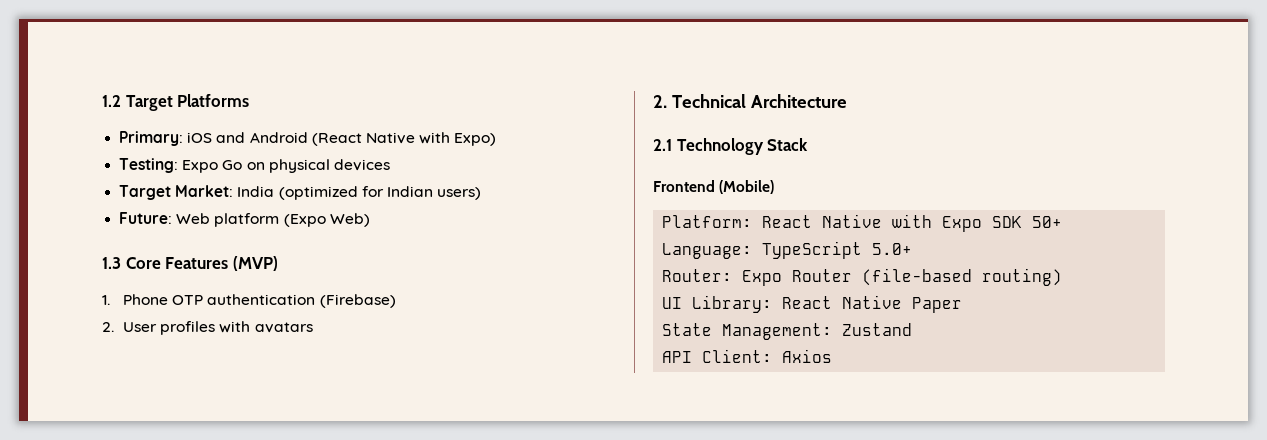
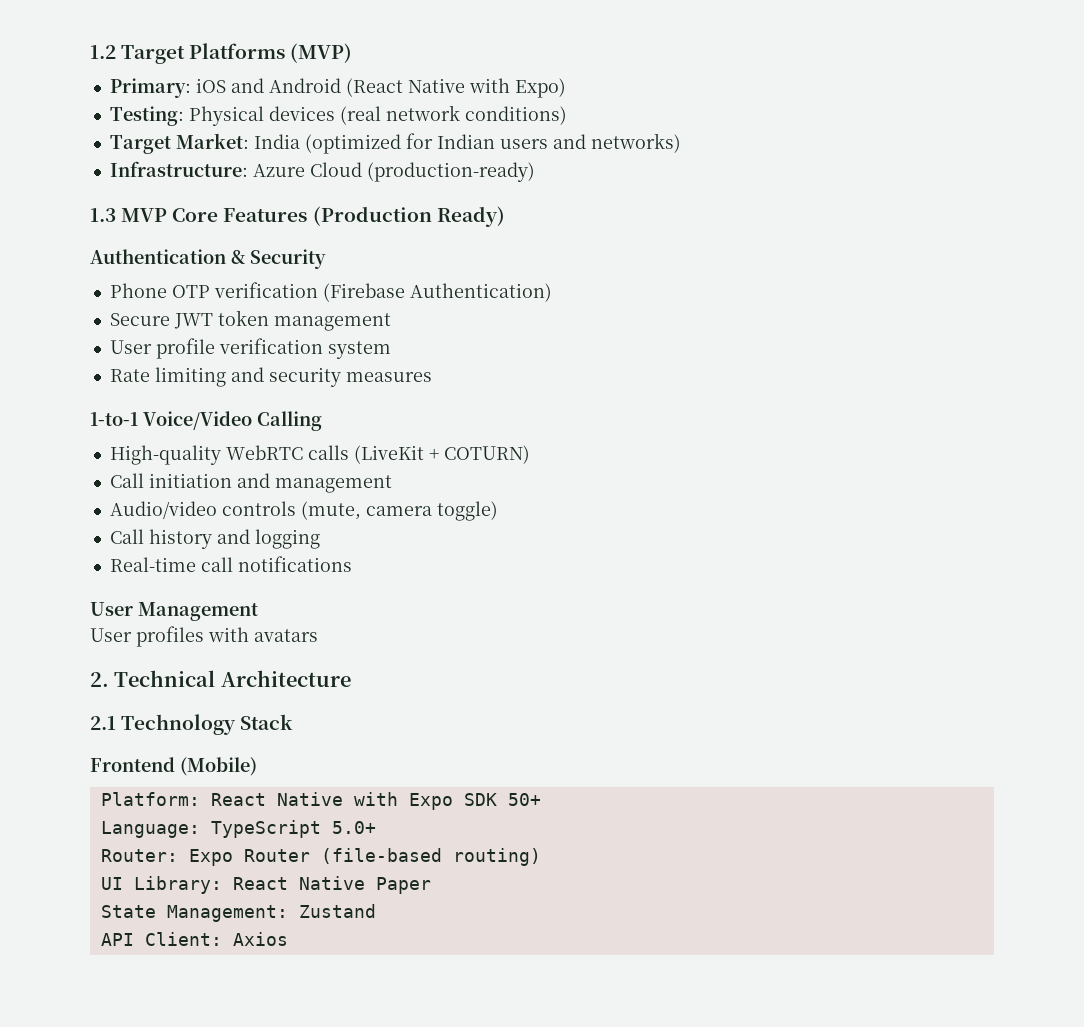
- 1.2 Target Platforms
+ 1.2 Target Platforms (MVP)
- Testing: Expo Go on physical devices
+ Testing: Physical devices (real network conditions)
- Target Market: India (optimized for Indian users)
- Future: Web platform (Expo Web)
+ Target Market: India (optimized for Indian users and networks)
+ Infrastructure: Azure Cloud (production-ready)
- 1.3 Core Features (MVP)
- 1. Phone OTP authentication (Firebase)
- 2. User profiles with avatars
+ 1.3 MVP Core Features (Production Ready)
+ Authentication & Security
+ Phone OTP verification (Firebase Authentication)
+ Secure JWT token management
+ User profile verification system
+ Rate limiting and security measures
+ 1-to-1 Voice/Video Calling
+ High-quality WebRTC calls (LiveKit + COTURN)
+ Call initiation and management
+ Audio/video controls (mute, camera toggle)
+ Call history and logging
+ Real-time call notifications
+ User Management
+ User profiles with avatars

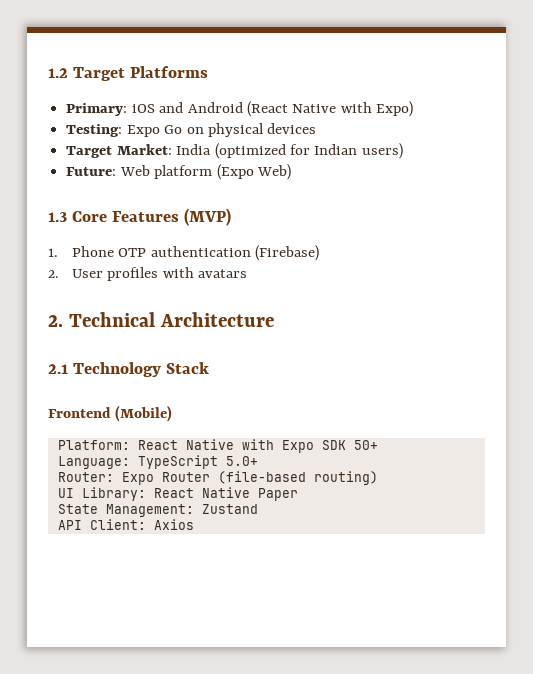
- 1.2 Target Platforms (MVP)
+ 1.2 Target Platforms
- Testing: Physical devices (real network conditions)
+ Testing: Expo Go on physical devices
- Target Market: India (optimized for Indian users and networks)
- Infrastructure: Azure Cloud (production-ready)
+ Target Market: India (optimized for Indian users)
+ Future: Web platform (Expo Web)
- 1.3 MVP Core Features (Production Ready)
- Authentication & Security
- Phone OTP verification (Firebase Authentication)
- Secure JWT token management
- User profile verification system
- Rate limiting and security measures
- 1-to-1 Voice/Video Calling
- High-quality WebRTC calls (LiveKit + COTURN)
- Call initiation and management
- Audio/video controls (mute, camera toggle)
- Call history and logging
- Real-time call notifications
- User Management
- User profiles with avatars
+ 1.3 Core Features (MVP)
+ 1. Phone OTP authentication (Firebase)
+ 2. User profiles with avatars

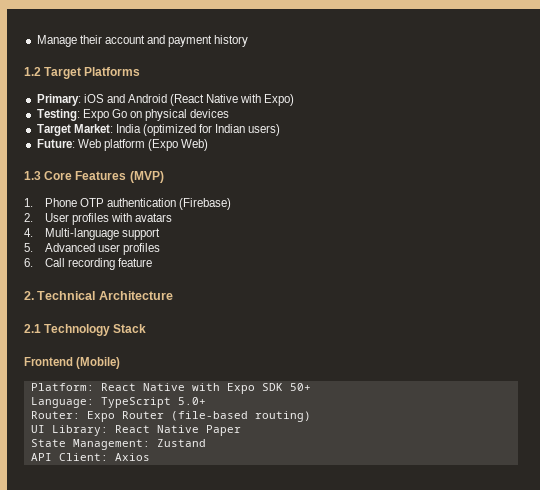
+ Manage their account and payment history
+ 4. Multi-language support
+ 5. Advanced user profiles
+ 6. Call recording feature

